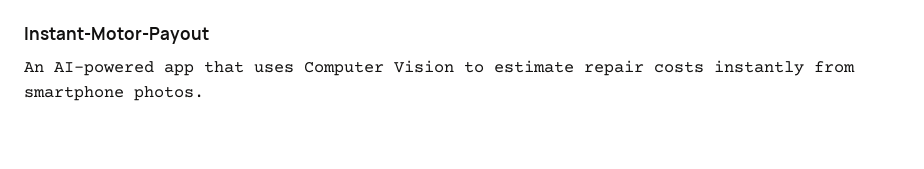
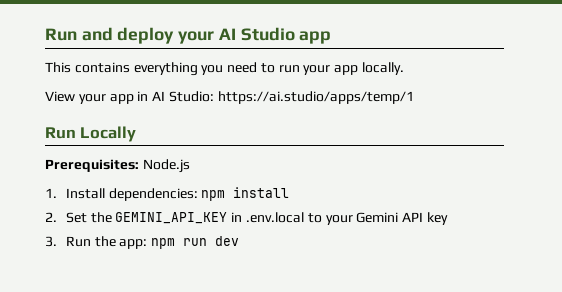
- Instant-Motor-Payout
- An AI-powered app that uses Computer Vision to estimate repair costs instantly from smartphone photos.
+ Run and deploy your AI Studio app
+ This contains everything you need to run your app locally.
+ View your app in AI Studio: https://ai.studio/apps/temp/1
+ Run Locally
+ Prerequisites: Node.js
+ 1. Install dependencies: npm install
+ 2. Set the GEMINI_API_KEY in .env.local to your Gemini API key
+ 3. Run the app: npm run dev

